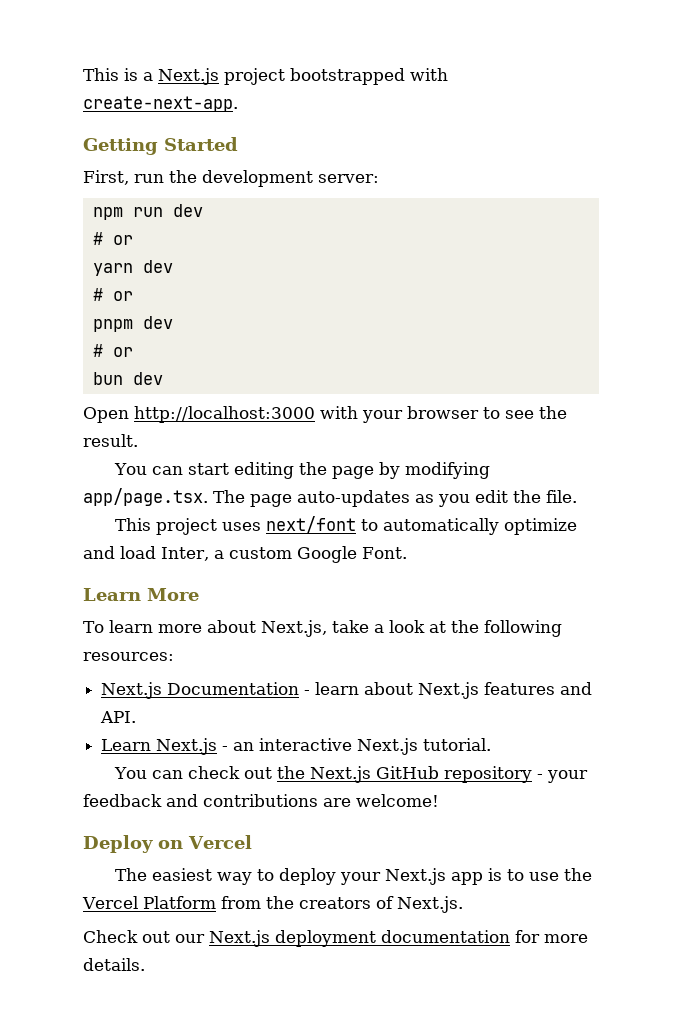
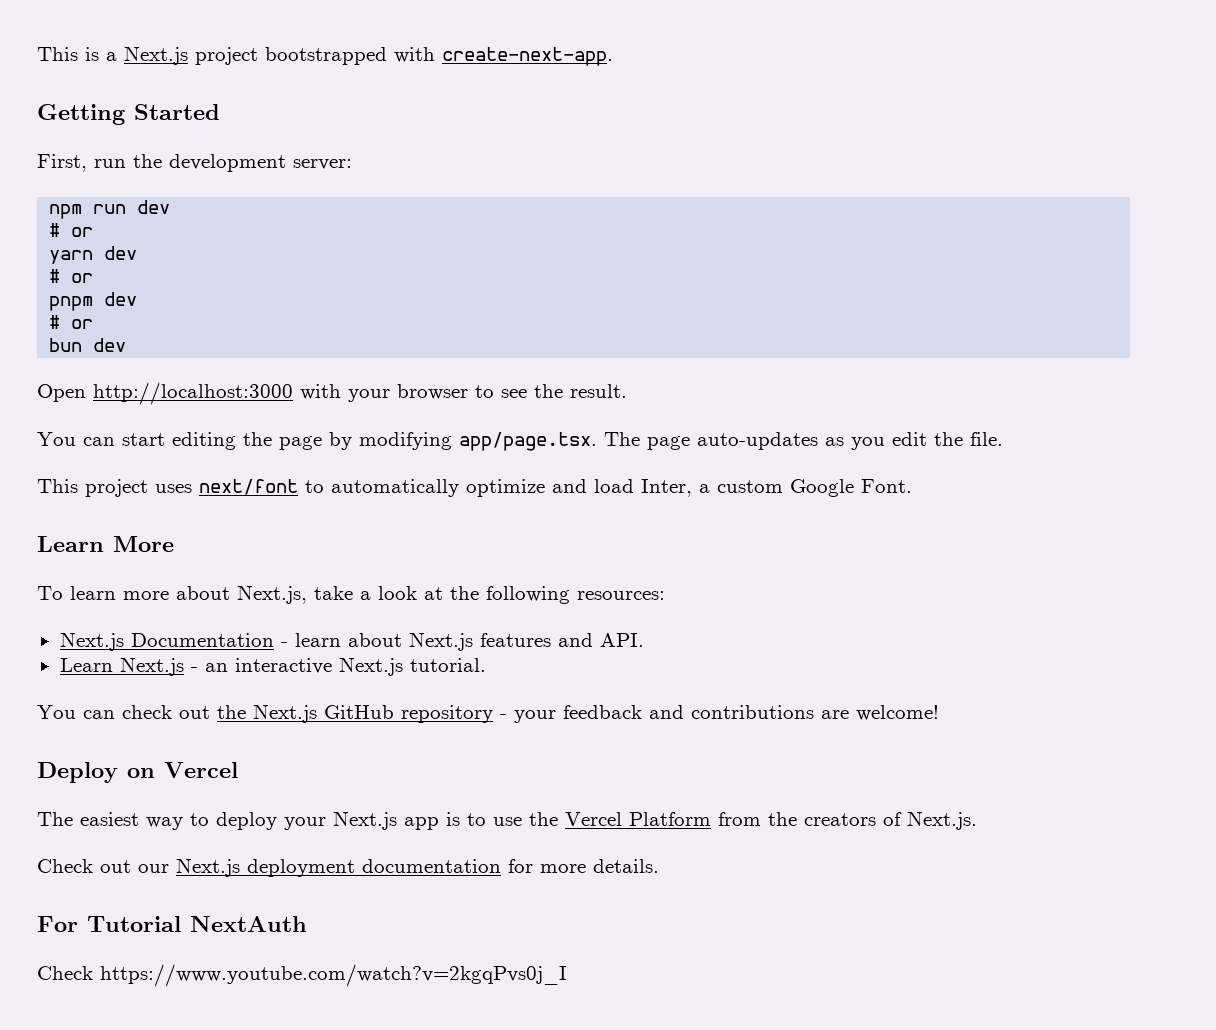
+ For Tutorial NextAuth
+ Check https://www.youtube.com/watch?v=2kgqPvs0j_I

